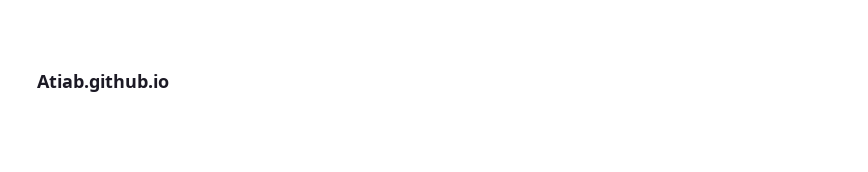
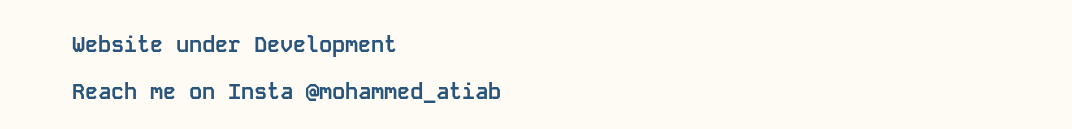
- Atiab.github.io
+ Website under Development
+ Reach me on Insta @mohammed_atiab

